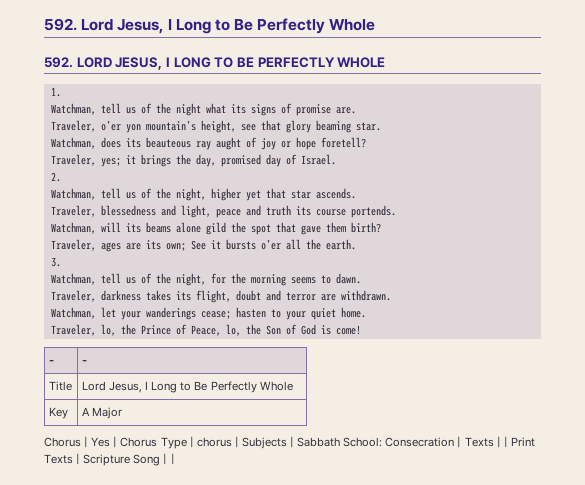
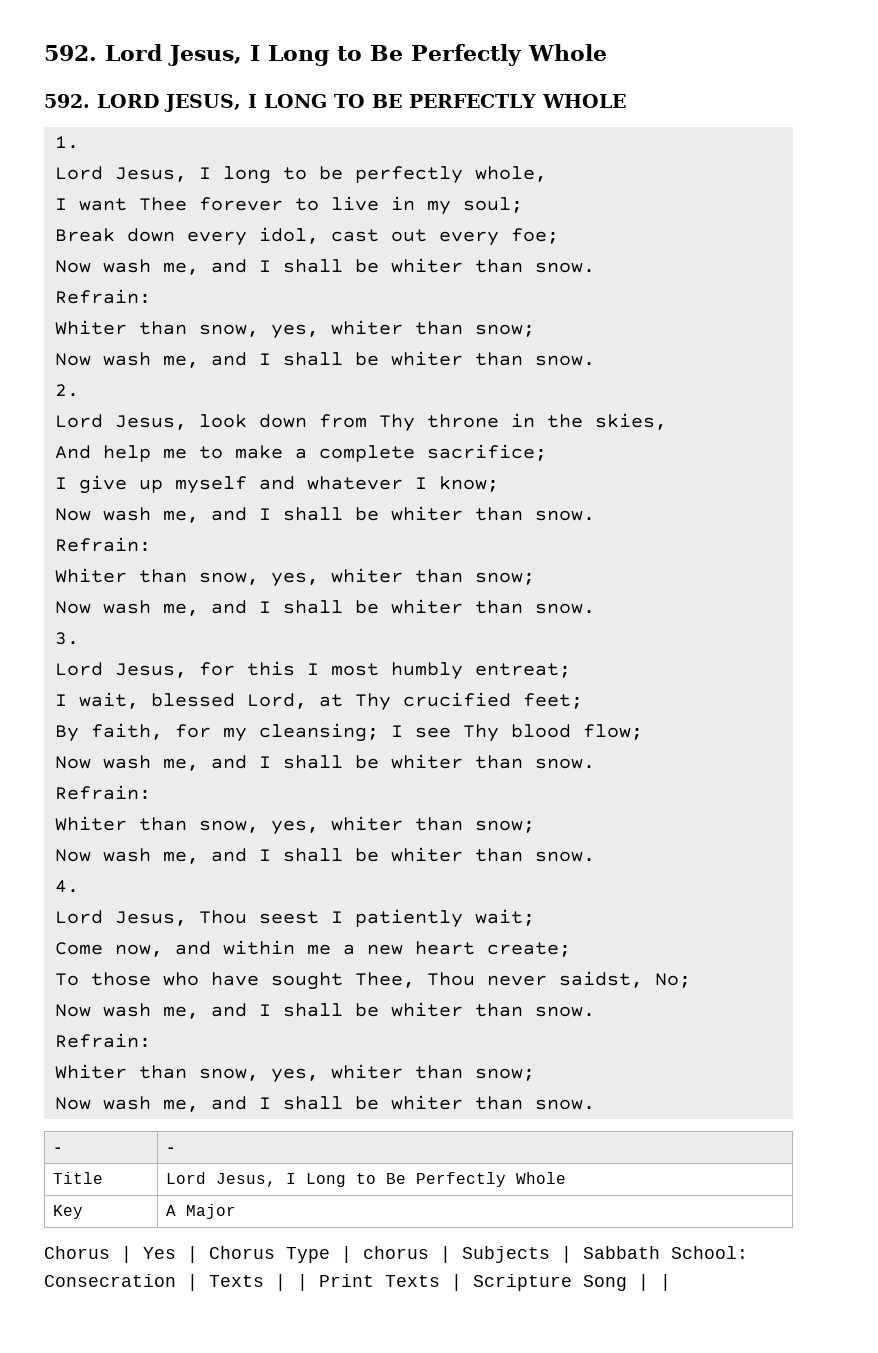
- Watchman, tell us of the night what its signs of promise are.
- Traveler, o’er yon mountain’s height, see that glory beaming star.
- Watchman, does its beauteous ray aught of joy or hope foretell?
- Traveler, yes; it brings the day, promised day of Israel.
+ Lord Jesus, I long to be perfectly whole,
+ I want Thee forever to live in my soul;
+ Break down every idol, cast out every foe;
+ Now wash me, and I shall be whiter than snow.
+ Refrain:
+ Whiter than snow, yes, whiter than snow;
+ Now wash me, and I shall be whiter than snow.
  2.
- Watchman, tell us of the night, higher yet that star ascends.
- Traveler, blessedness and light, peace and truth its course portends.
- Watchman, will its beams alone gild the spot that gave them birth?
- Traveler, ages are its own; See it bursts o’er all the earth.
+ Lord Jesus, look down from Thy throne in the skies,
+ And help me to make a complete sacrifice;
+ I give up myself and whatever I know;
+ Now wash me, and I shall be whiter than snow.
+ Refrain:
+ Whiter than snow, yes, whiter than snow;
+ Now wash me, and I shall be whiter than snow.
  3.
- Watchman, tell us of the night, for the morning seems to dawn.
- Traveler, darkness takes its flight, doubt and terror are withdrawn.
- Watchman, let your wanderings cease; hasten to your quiet home.
- Traveler, lo, the Prince of Peace, lo, the Son of God is come!
+ Lord Jesus, for this I most humbly entreat;
+ I wait, blessed Lord, at Thy crucified feet;
+ By faith, for my cleansing; I see Thy blood flow;
+ Now wash me, and I shall be whiter than snow.
+ Refrain:
+ Whiter than snow, yes, whiter than snow;
+ Now wash me, and I shall be whiter than snow.
+ 4.
+ Lord Jesus, Thou seest I patiently wait;
+ Come now, and within me a new heart create;
+ To those who have sought Thee, Thou never saidst, No;
+ Now wash me, and I shall be whiter than snow.
+ Refrain:
+ Whiter than snow, yes, whiter than snow;
+ Now wash me, and I shall be whiter than snow.

